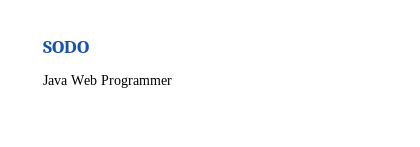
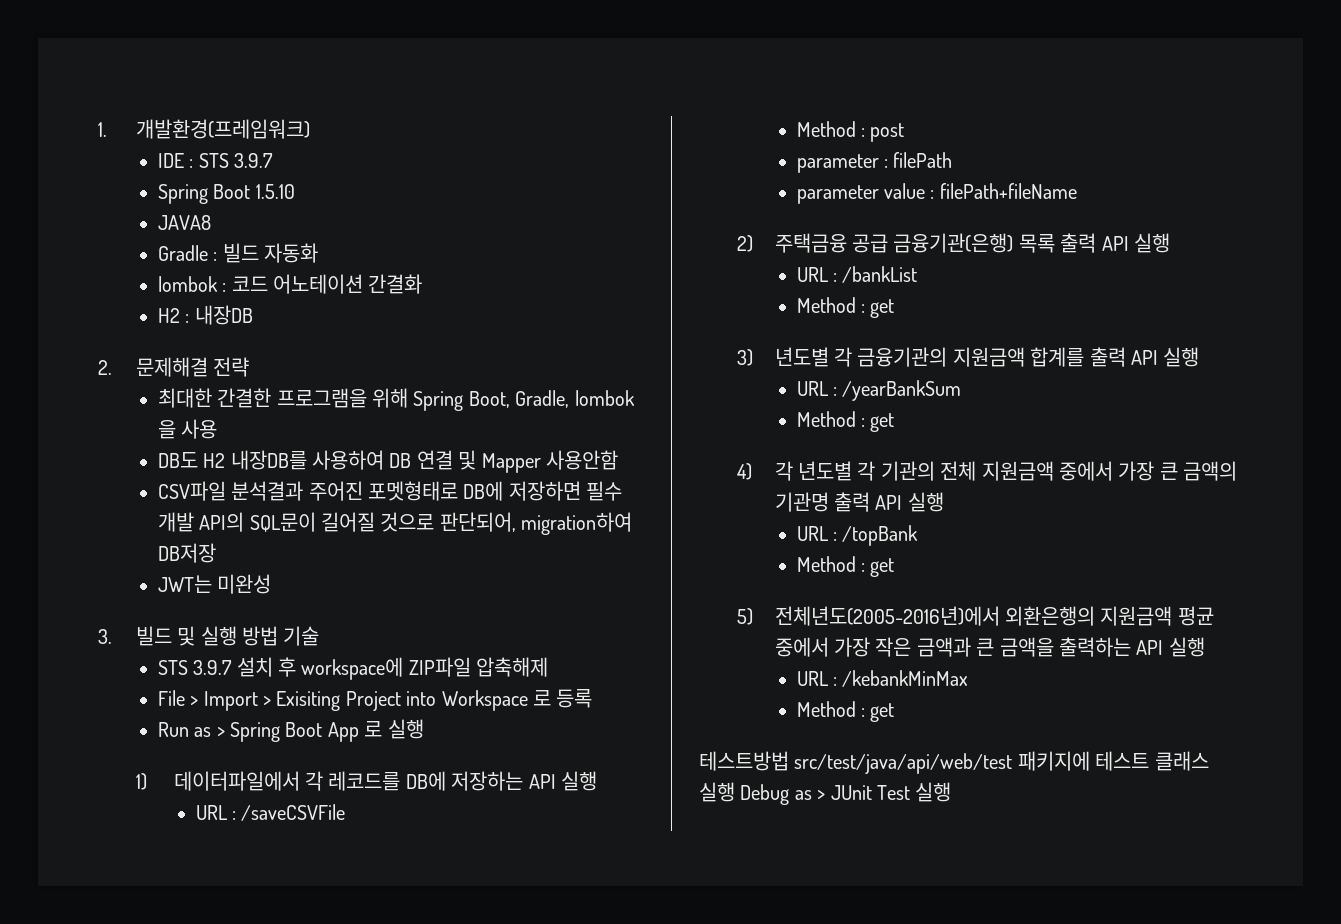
- SODO
- Java Web Programmer
+ 1. 개발환경(프레임워크)
+ IDE : STS 3.9.7
+ Spring Boot 1.5.10
+ JAVA8
+ Gradle : 빌드 자동화
+ lombok : 코드 어노테이션 간결화
+ H2 : 내장DB
+ 2. 문제해결 전략
+ 최대한 간결한 프로그램을 위해 Spring Boot, Gradle, lombok 을 사용
+ DB도 H2 내장DB를 사용하여 DB 연결 및 Mapper 사용안함
+ CSV파일 분석결과 주어진 포멧형태로 DB에 저장하면 필수 개발 API의 SQL문이 길어질 것으로 판단되어, migration하여 DB저장
+ JWT는 미완성
+ 3. 빌드 및 실행 방법 기술
+ STS 3.9.7 설치 후 workspace에 ZIP파일 압축해제
+ File > Import > Exisiting Project into Workspace 로 등록
+ Run as > Spring Boot App 로 실행
+ 1) 데이터파일에서 각 레코드를 DB에 저장하는 API 실행
+ URL : /saveCSVFile
+ Method : post
+ parameter : filePath
+ parameter value : filePath+fileName
+ 2) 주택금융 공급 금융기관(은행) 목록 출력 API 실행
+ URL : /bankList
+ Method : get
+ 3) 년도별 각 금융기관의 지원금액 합계를 출력 API 실행
+ URL : /yearBankSum
+ Method : get
+ 4) 각 년도별 각 기관의 전체 지원금액 중에서 가장 큰 금액의 기관명 출력 API 실행
+ URL : /topBank
+ Method : get
+ 5) 전체년도(2005-2016년)에서 외환은행의 지원금액 평균 중에서 가장 작은 금액과 큰 금액을 출력하는 API 실행
+ URL : /kebankMinMax
+ Method : get
+ 테스트방법 src/test/java/api/web/test 패키지에 테스트 클래스 실행 Debug as > JUnit Test 실행

